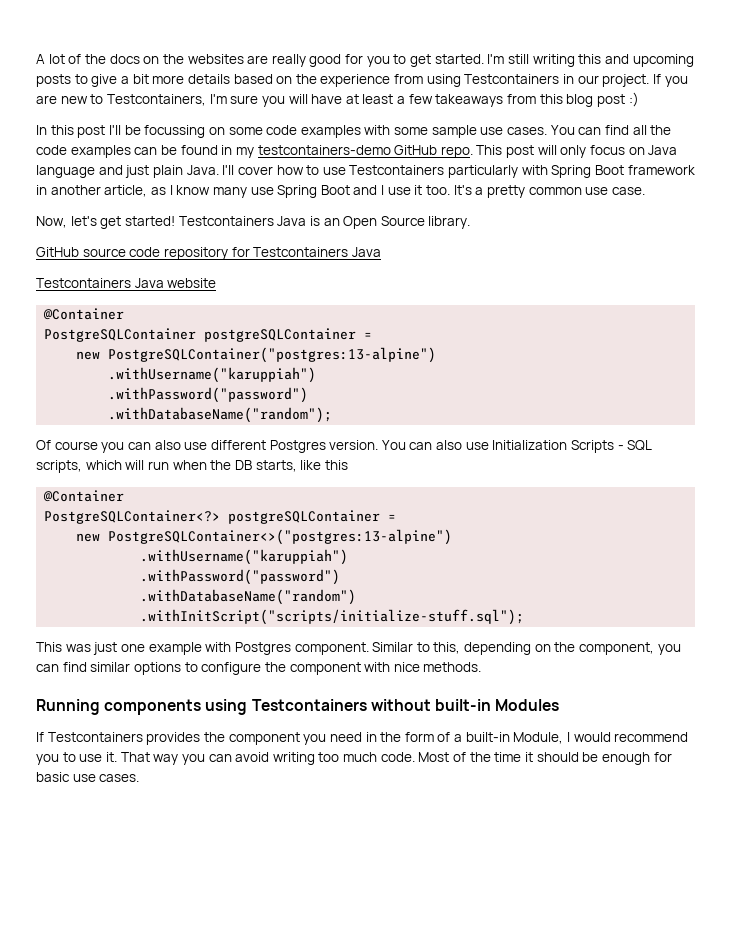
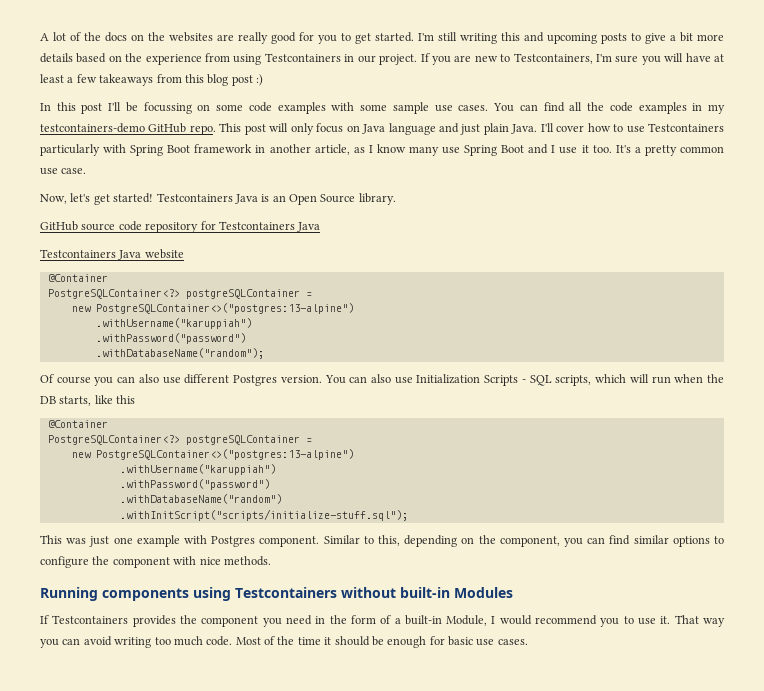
- You can find all the code examples can be found in my testcontainers-demo GitHub repo.
+ You can find all the code examples in my testcontainers-demo GitHub repo.
  Testcontainers Java website
  @Container
- PostgreSQLContainer postgreSQLContainer =
- new PostgreSQLContainer("postgres:13-alpine")
+ PostgreSQLContainer<?> postgreSQLContainer =
+ new PostgreSQLContainer<>("postgres:13-alpine")

